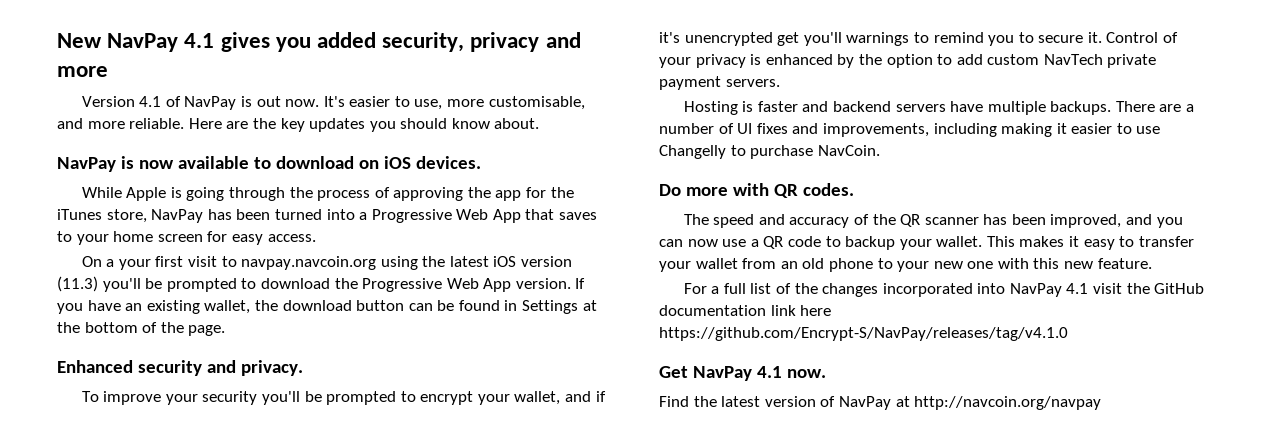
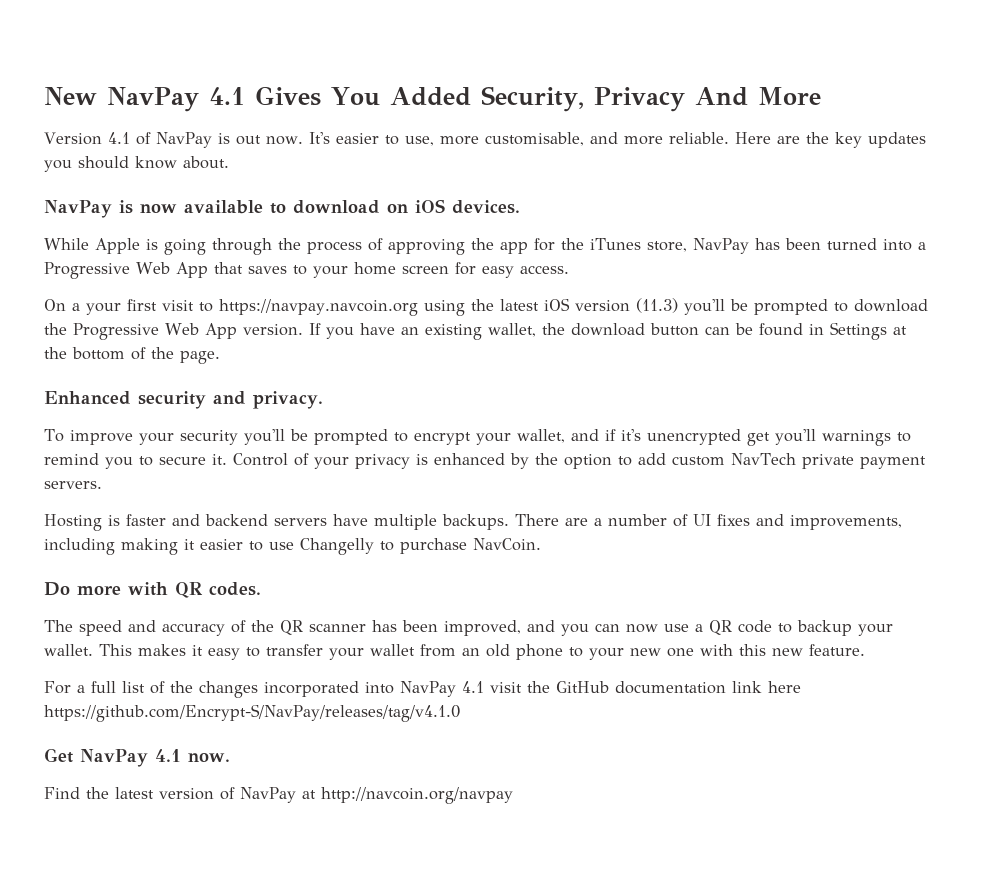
- New NavPay 4.1 gives you added security, privacy and more
+ New NavPay 4.1 Gives You Added Security, Privacy And More
- On a your first visit to navpay.navcoin.org using the latest iOS version (11.3) you'll be prompted to download the Progressive Web App version.
+ On a your first visit to https://navpay.navcoin.org using the latest iOS version (11.3) you'll be prompted to download the Progressive Web App version.

